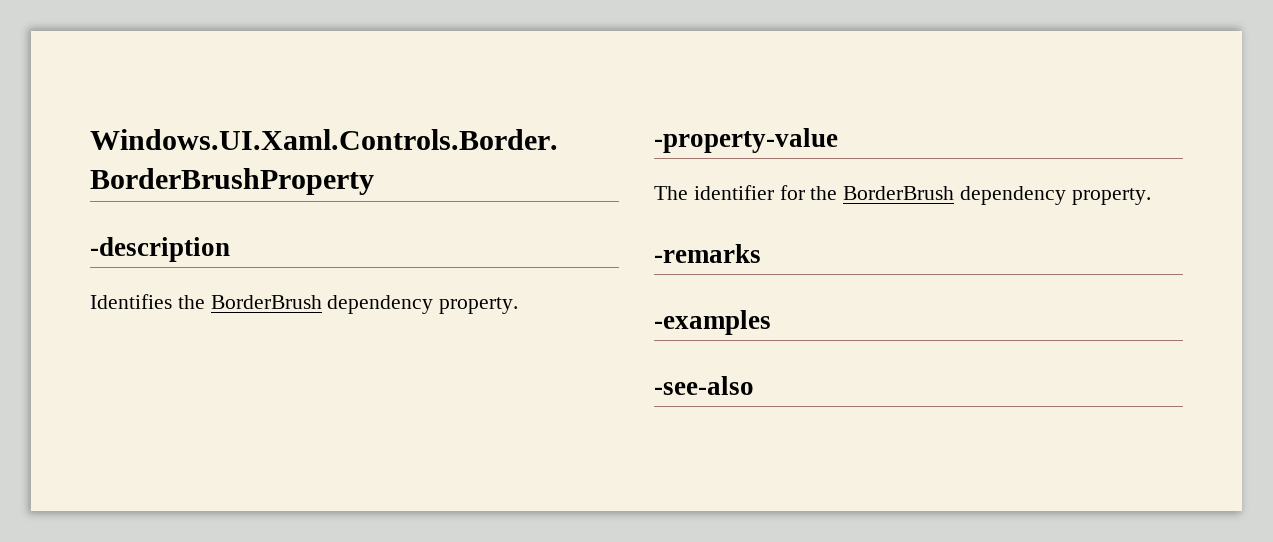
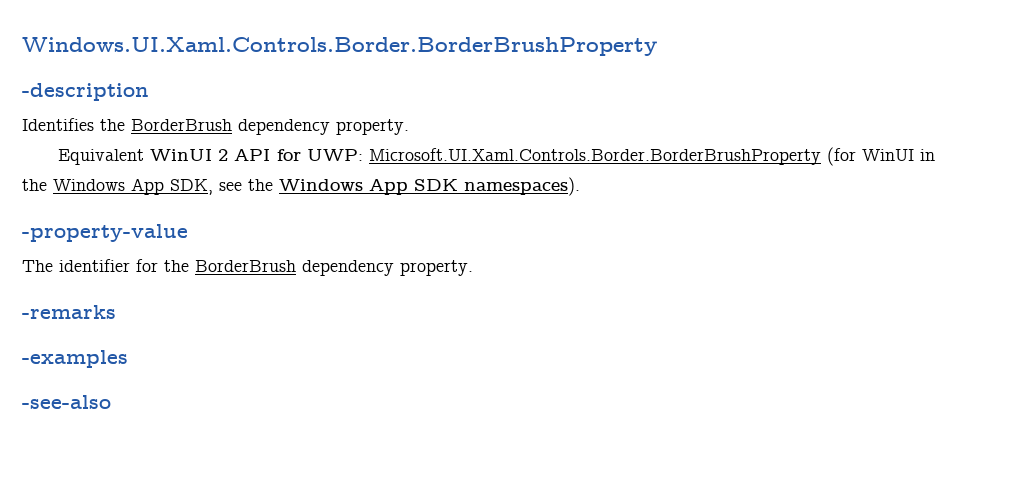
+ Equivalent WinUI 2 API for UWP: Microsoft.UI.Xaml.Controls.Border.BorderBrushProperty (for WinUI in the Windows App SDK, see the Windows App SDK namespaces).

